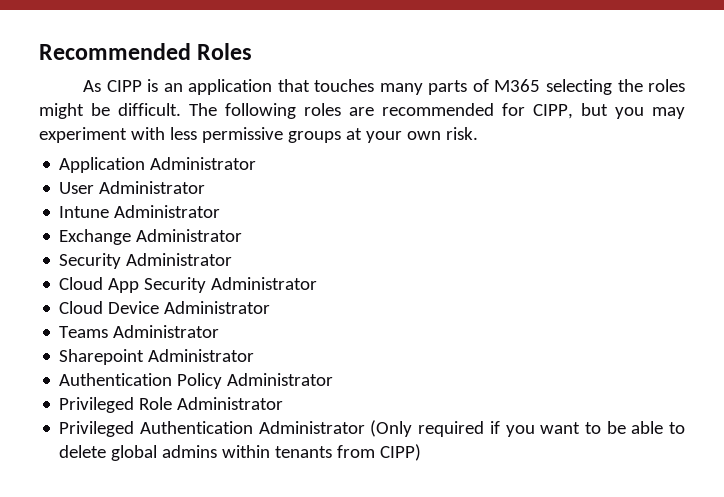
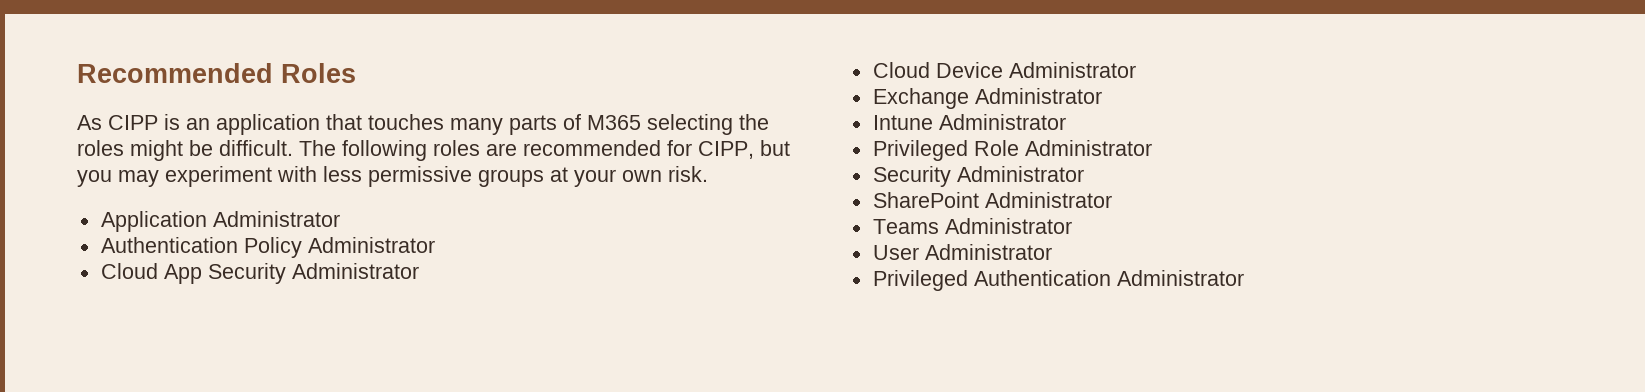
- User Administrator
- Intune Administrator
- Exchange Administrator
- Security Administrator
+ Authentication Policy Administrator
- Teams Administrator
- Sharepoint Administrator
- Authentication Policy Administrator
+ Exchange Administrator
+ Intune Administrator
  Privileged Role Administrator
- Privileged Authentication Administrator (Only required if you want to be able to delete global admins within tenants from CIPP)
+ Security Administrator
+ SharePoint Administrator
+ Teams Administrator
+ User Administrator
+ Privileged Authentication Administrator

